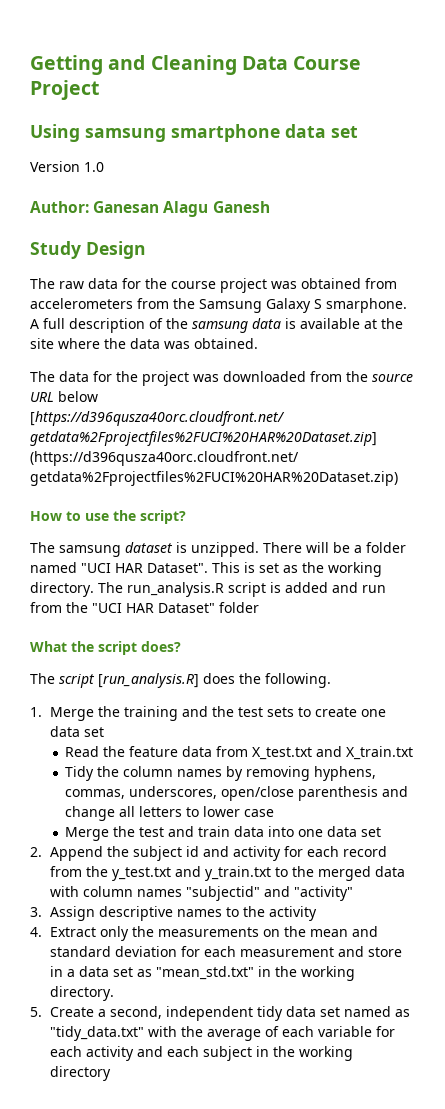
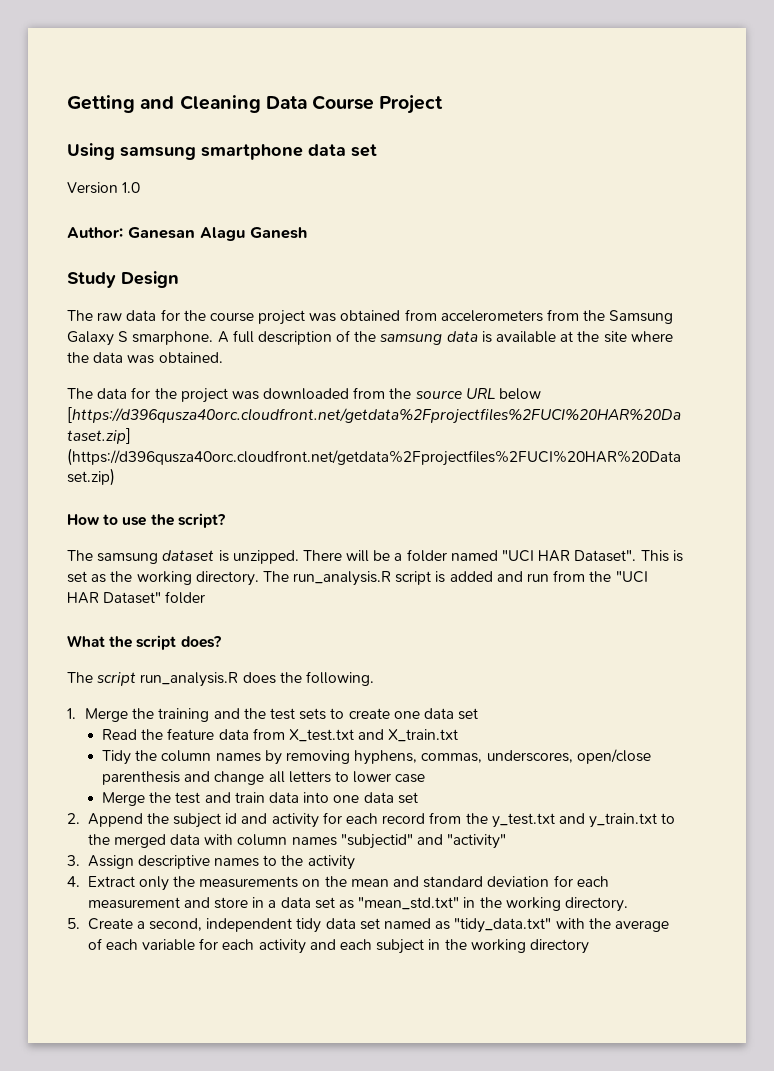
- The script [run_analysis.R] does the following.
+ The script run_analysis.R does the following.

